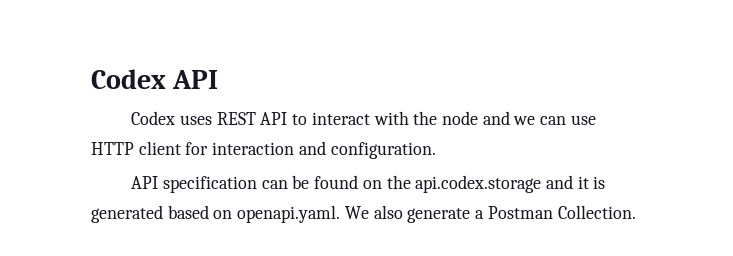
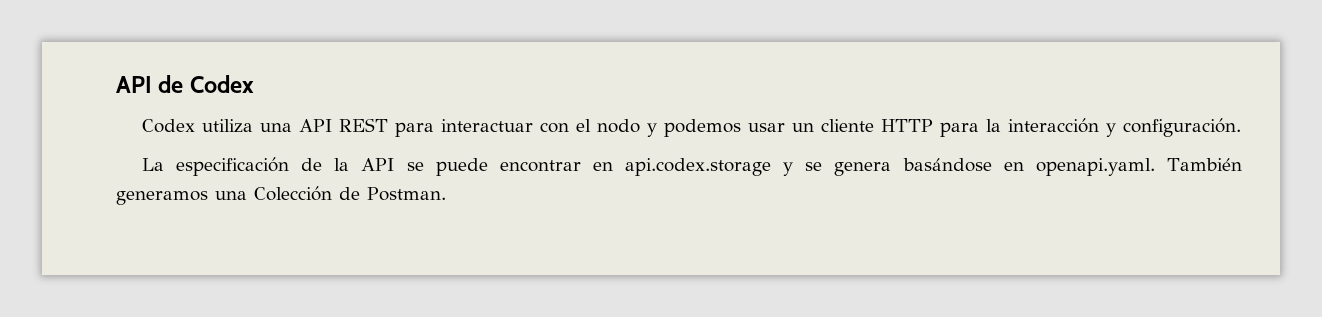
- Codex API
- Codex uses REST API to interact with the node and we can use HTTP client for interaction and configuration.
- API specification can be found on the api.codex.storage and it is generated based on openapi.yaml. We also generate a Postman Collection.
+ API de Codex
+ Codex utiliza una API REST para interactuar con el nodo y podemos usar un cliente HTTP para la interacción y configuración.
+ La especificación de la API se puede encontrar en api.codex.storage y se genera basándose en openapi.yaml. También generamos una Colección de Postman.

